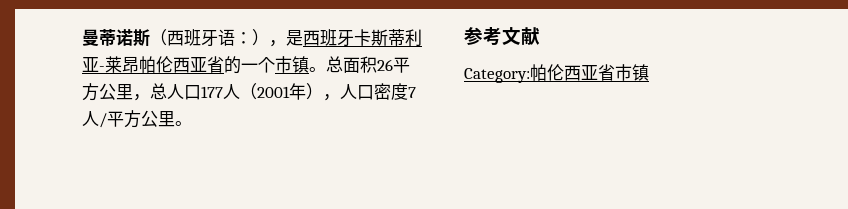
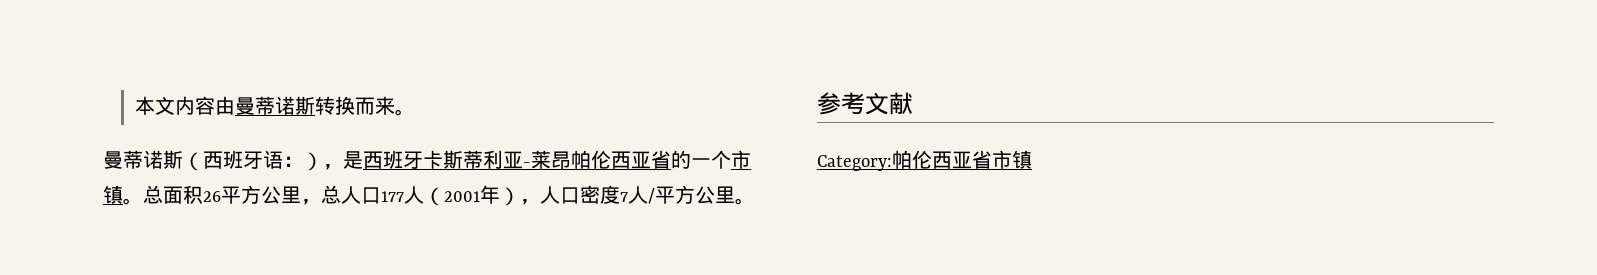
+ 本文内容由曼蒂诺斯转换而来。

